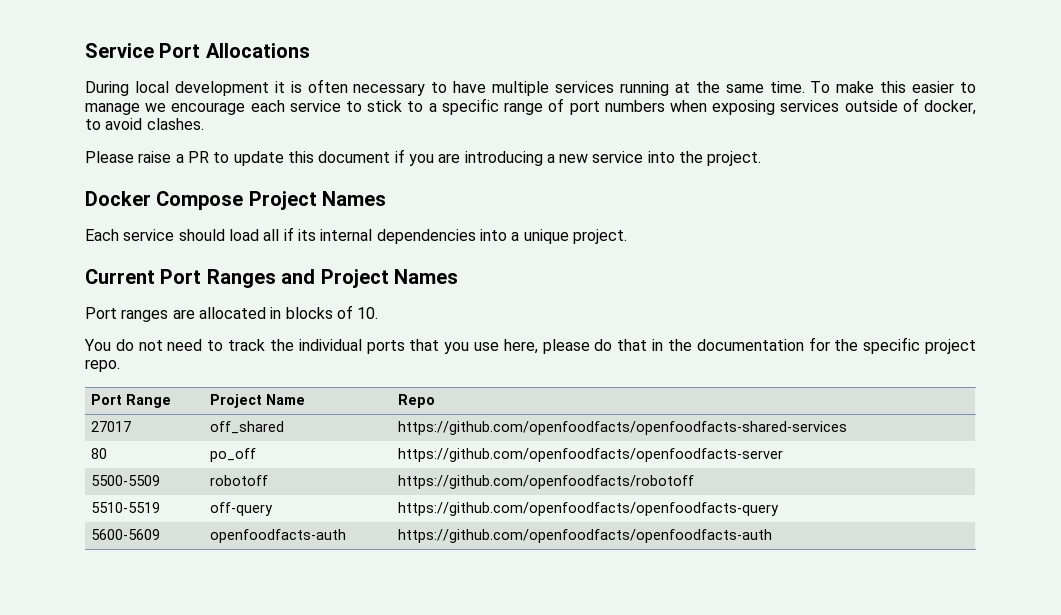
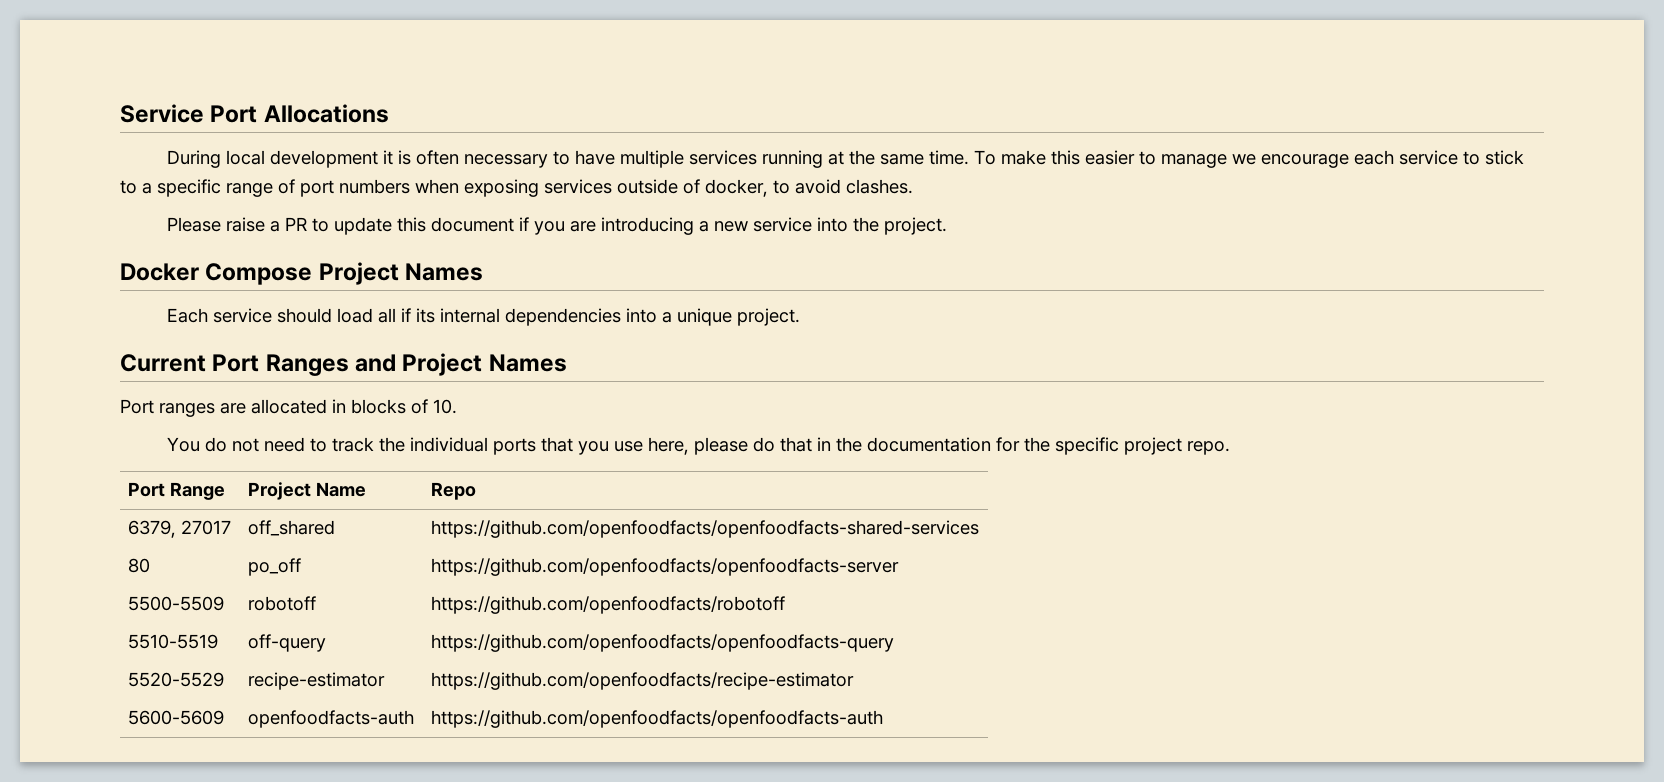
- 27017 | off_shared | https://github.com/openfoodfacts/openfoodfacts-shared-services
+ 6379, 27017 | off_shared | https://github.com/openfoodfacts/openfoodfacts-shared-services
+ 5520-5529 | recipe-estimator | https://github.com/openfoodfacts/recipe-estimator

